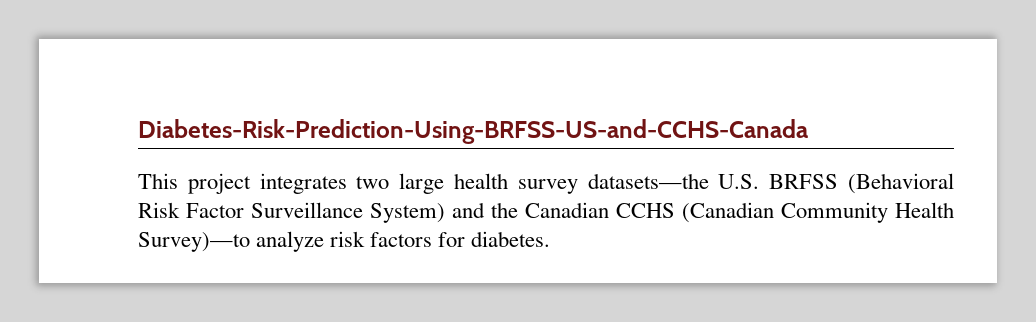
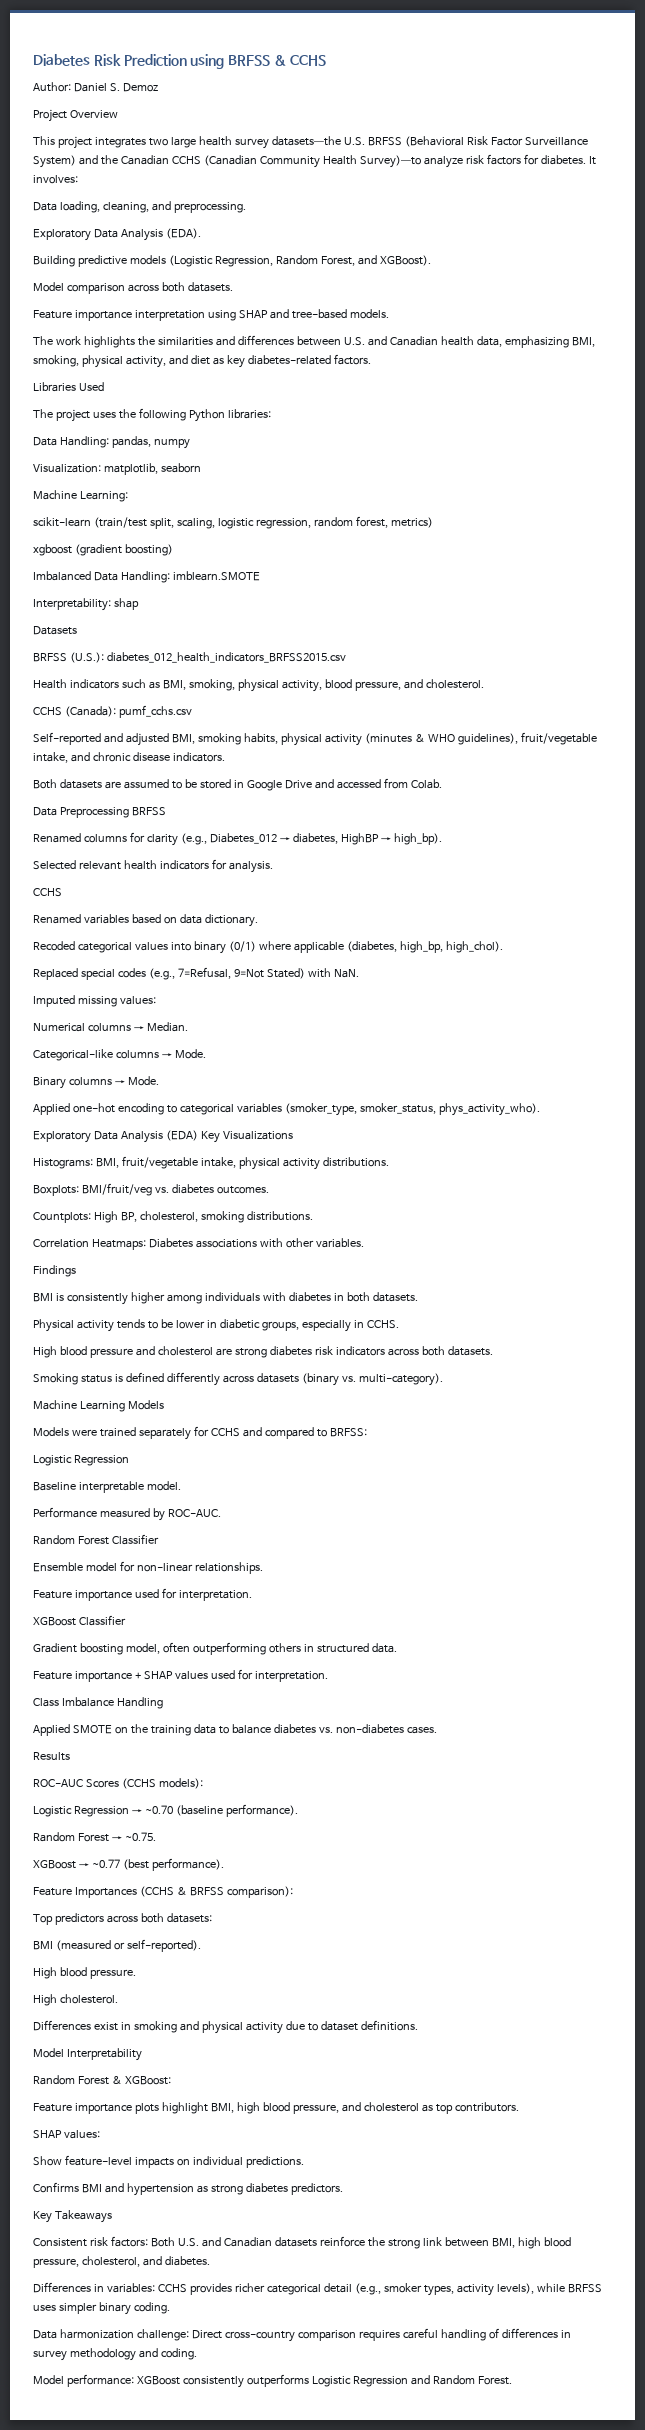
- Diabetes-Risk-Prediction-Using-BRFSS-US-and-CCHS-Canada
+ Diabetes Risk Prediction using BRFSS & CCHS
+ Author: Daniel S. Demoz
+ Project Overview
+ It involves:
+ Data loading, cleaning, and preprocessing.
+ Exploratory Data Analysis (EDA).
+ Building predictive models (Logistic Regression, Random Forest, and XGBoost).
+ Model comparison across both datasets.
+ Feature importance interpretation using SHAP and tree-based models.
+ The work highlights the similarities and differences between U.S. and Canadian health data, emphasizing BMI, smoking, physical activity, and diet as key diabetes-related factors.
+ Libraries Used
+ The project uses the following Python libraries:
+ Data Handling: pandas, numpy
+ Visualization: matplotlib, seaborn
+ Machine Learning:
+ scikit-learn (train/test split, scaling, logistic regression, random forest, metrics)
+ xgboost (gradient boosting)
+ Imbalanced Data Handling: imblearn.SMOTE
+ Interpretability: shap
+ Datasets
+ BRFSS (U.S.): diabetes_012_health_indicators_BRFSS2015.csv
+ Health indicators such as BMI, smoking, physical activity, blood pressure, and cholesterol.
+ CCHS (Canada): pumf_cchs.csv
+ Self-reported and adjusted BMI, smoking habits, physical activity (minutes & WHO guidelines), fruit/vegetable intake, and chronic disease indicators.
+ Both datasets are assumed to be stored in Google Drive and accessed from Colab.
+ Data Preprocessing BRFSS
+ Renamed columns for clarity (e.g., Diabetes_012 → diabetes, HighBP → high_bp).
+ Selected relevant health indicators for analysis.
+ CCHS
+ Renamed variables based on data dictionary.
+ Recoded categorical values into binary (0/1) where applicable (diabetes, high_bp, high_chol).
+ Replaced special codes (e.g., 7=Refusal, 9=Not Stated) with NaN.
+ Imputed missing values:
+ Numerical columns → Median.
+ Categorical-like columns → Mode.
+ Binary columns → Mode.
+ Applied one-hot encoding to categorical variables (smoker_type, smoker_status, phys_activity_who).
+ Exploratory Data Analysis (EDA) Key Visualizations
+ Histograms: BMI, fruit/vegetable intake, physical activity distributions.
+ Boxplots: BMI/fruit/veg vs. diabetes outcomes.
+ Countplots: High BP, cholesterol, smoking distributions.
+ Correlation Heatmaps: Diabetes associations with other variables.
+ Findings
+ BMI is consistently higher among individuals with diabetes in both datasets.
+ Physical activity tends to be lower in diabetic groups, especially in CCHS.
+ High blood pressure and cholesterol are strong diabetes risk indicators across both datasets.
+ Smoking status is defined differently across datasets (binary vs. multi-category).
+ Machine Learning Models
+ Models were trained separately for CCHS and compared to BRFSS:
+ Logistic Regression
+ Baseline interpretable model.
+ Performance measured by ROC-AUC.
+ Random Forest Classifier
+ Ensemble model for non-linear relationships.
+ Feature importance used for interpretation.
+ XGBoost Classifier
+ Gradient boosting model, often outperforming others in structured data.
+ Feature importance + SHAP values used for interpretation.
+ Class Imbalance Handling
+ Applied SMOTE on the training data to balance diabetes vs. non-diabetes cases.
+ Results
+ ROC-AUC Scores (CCHS models):
+ Logistic Regression → ~0.70 (baseline performance).
+ Random Forest → ~0.75.
+ XGBoost → ~0.77 (best performance).
+ Feature Importances (CCHS & BRFSS comparison):
+ Top predictors across both datasets:
+ BMI (measured or self-reported).
+ High blood pressure.
+ High cholesterol.
+ Differences exist in smoking and physical activity due to dataset definitions.
+ Model Interpretability
+ Random Forest & XGBoost:
+ Feature importance plots highlight BMI, high blood pressure, and cholesterol as top contributors.
+ SHAP values:
+ Show feature-level impacts on individual predictions.
+ Confirms BMI and hypertension as strong diabetes predictors.
+ Key Takeaways
+ Consistent risk factors: Both U.S. and Canadian datasets reinforce the strong link between BMI, high blood pressure, cholesterol, and diabetes.
+ Differences in variables: CCHS provides richer categorical detail (e.g., smoker types, activity levels), while BRFSS uses simpler binary coding.
+ Data harmonization challenge: Direct cross-country comparison requires careful handling of differences in survey methodology and coding.
+ Model performance: XGBoost consistently outperforms Logistic Regression and Random Forest.

